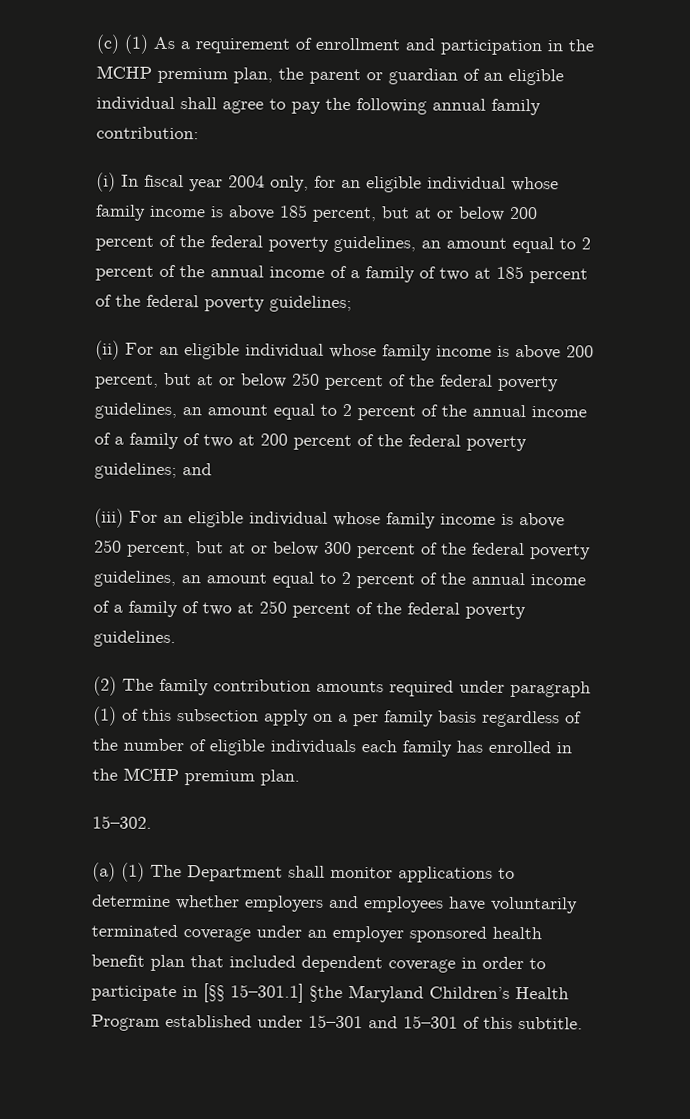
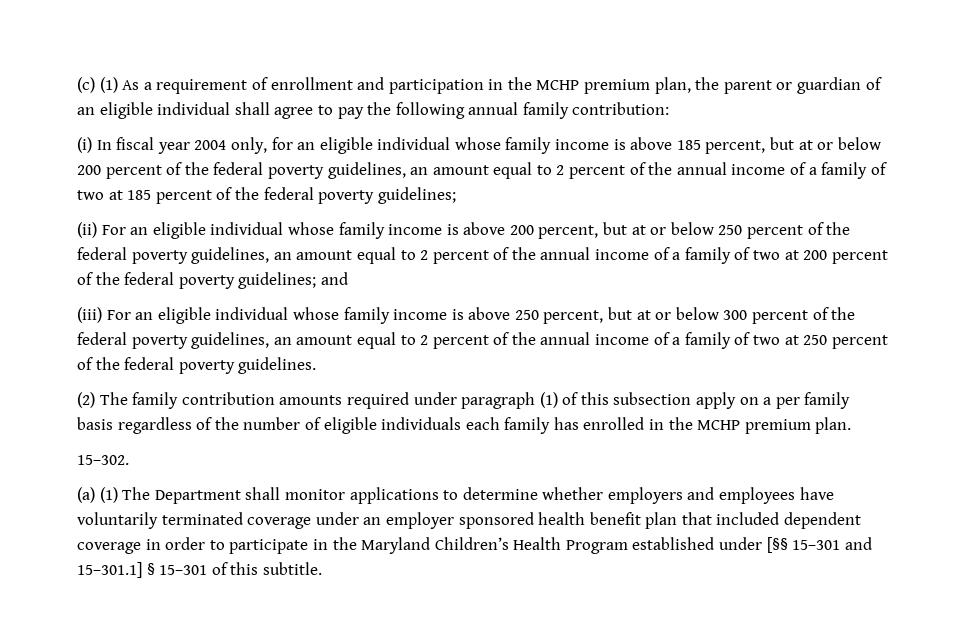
- (a) (1) The Department shall monitor applications to determine whether employers and employees have voluntarily terminated coverage under an employer sponsored health benefit plan that included dependent coverage in order to participate in [§§ 15–301.1] §the Maryland Children’s Health Program established under 15–301 and 15–301 of this subtitle.
+ (a) (1) The Department shall monitor applications to determine whether employers and employees have voluntarily terminated coverage under an employer sponsored health benefit plan that included dependent coverage in order to participate in the Maryland Children’s Health Program established under [§§ 15–301 and 15–301.1] § 15–301 of this subtitle.

